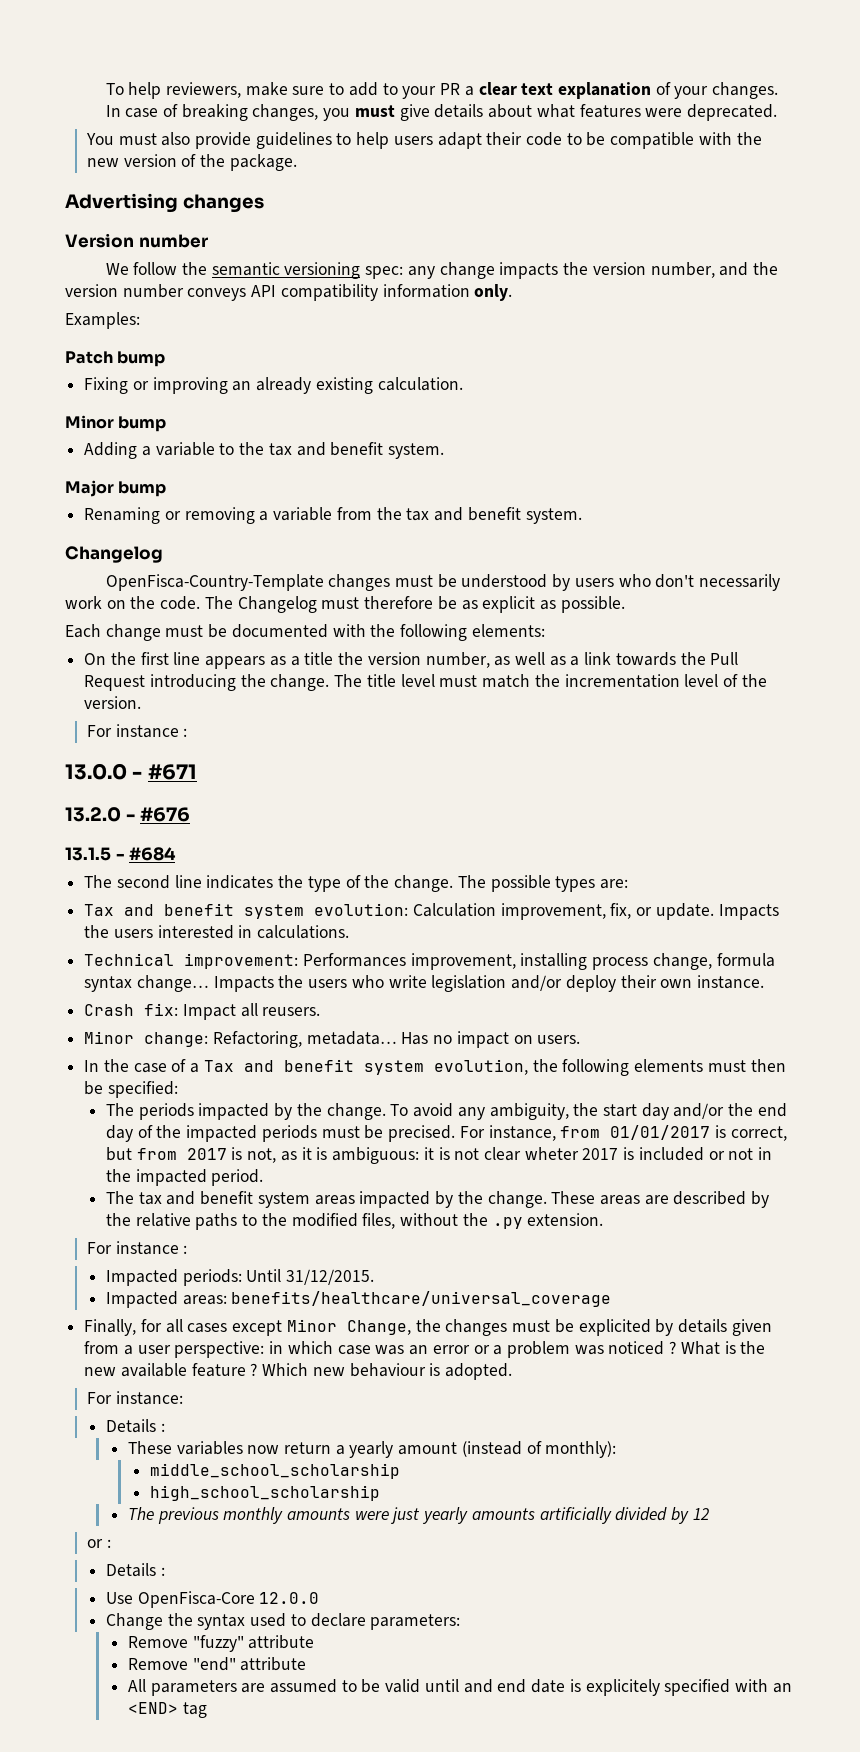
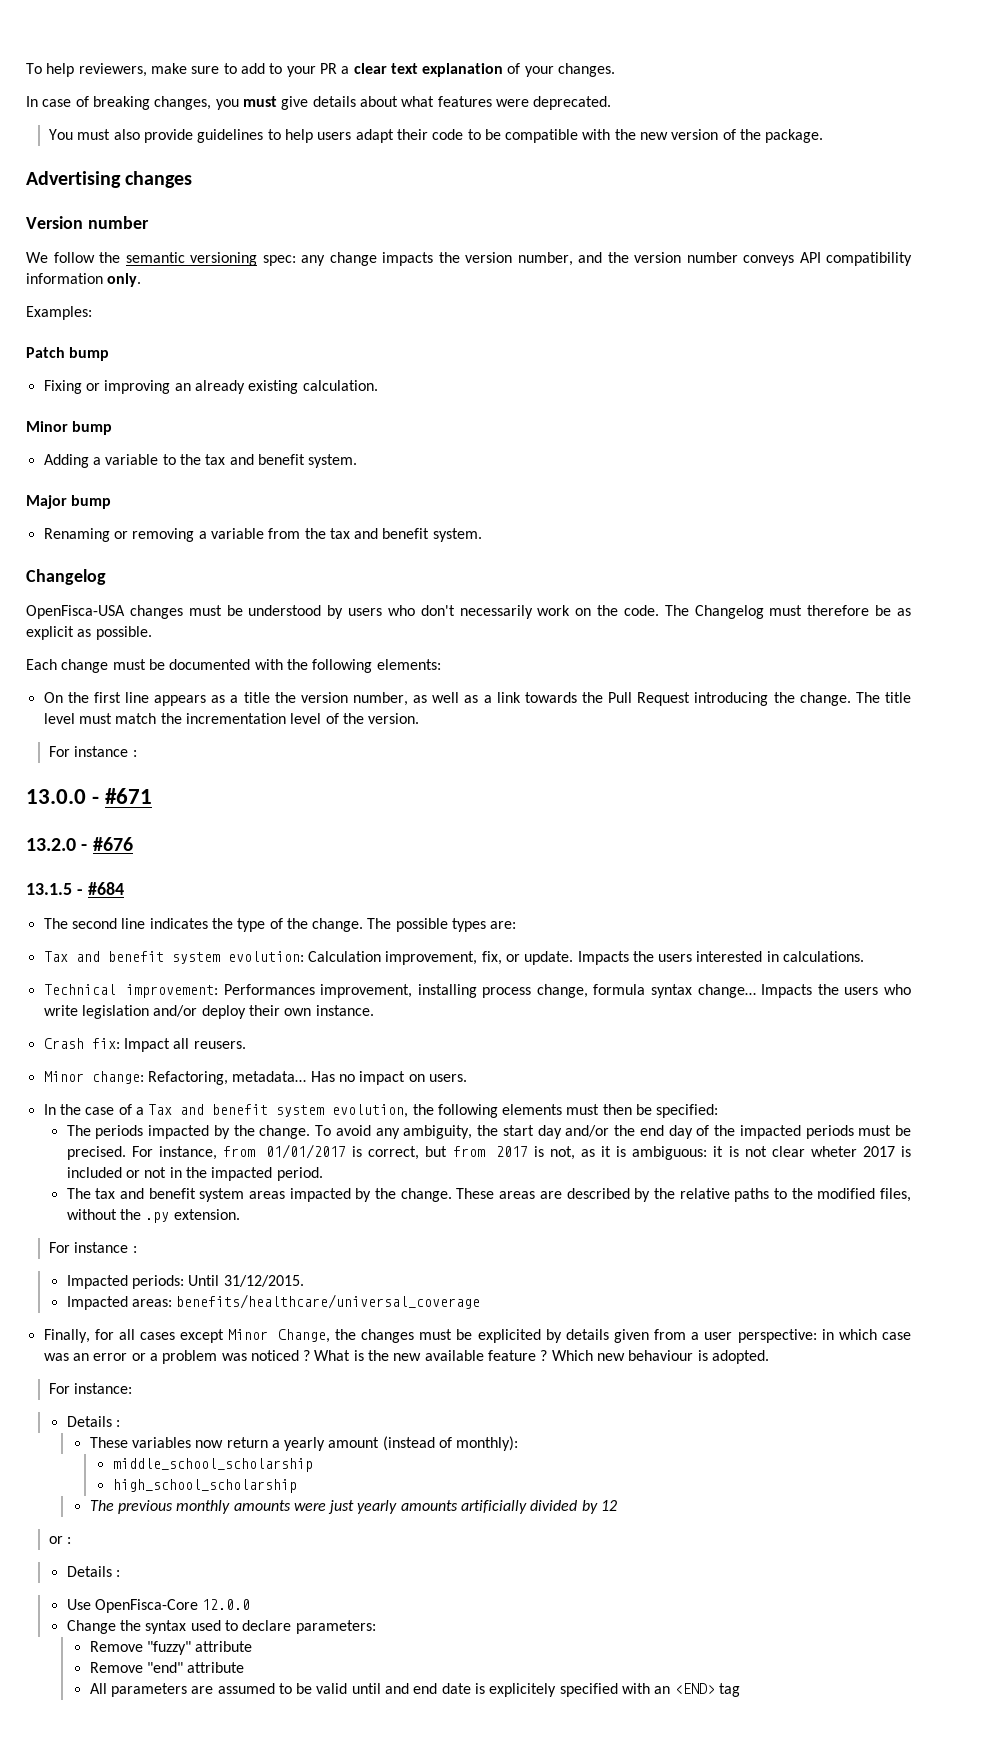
- OpenFisca-Country-Template changes must be understood by users who don't necessarily work on the code.
+ OpenFisca-USA changes must be understood by users who don't necessarily work on the code.

